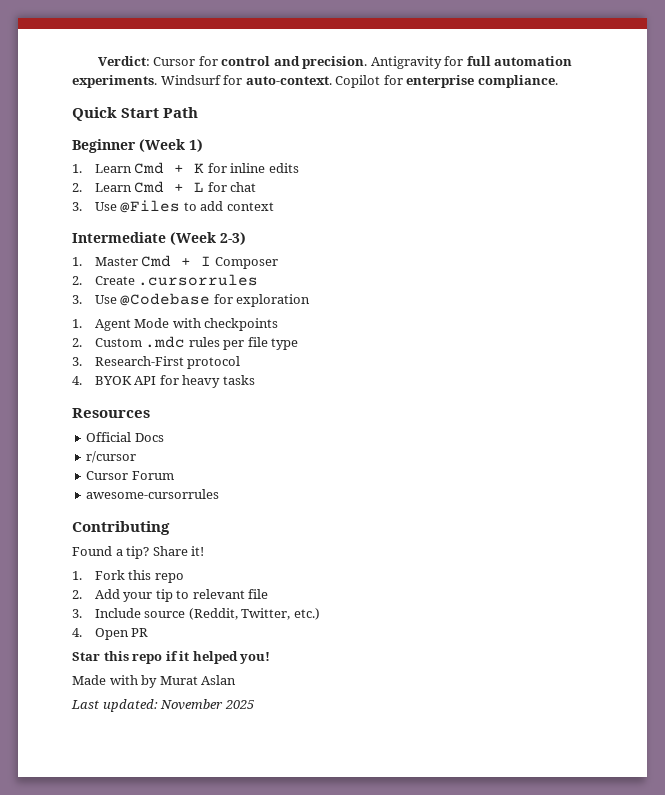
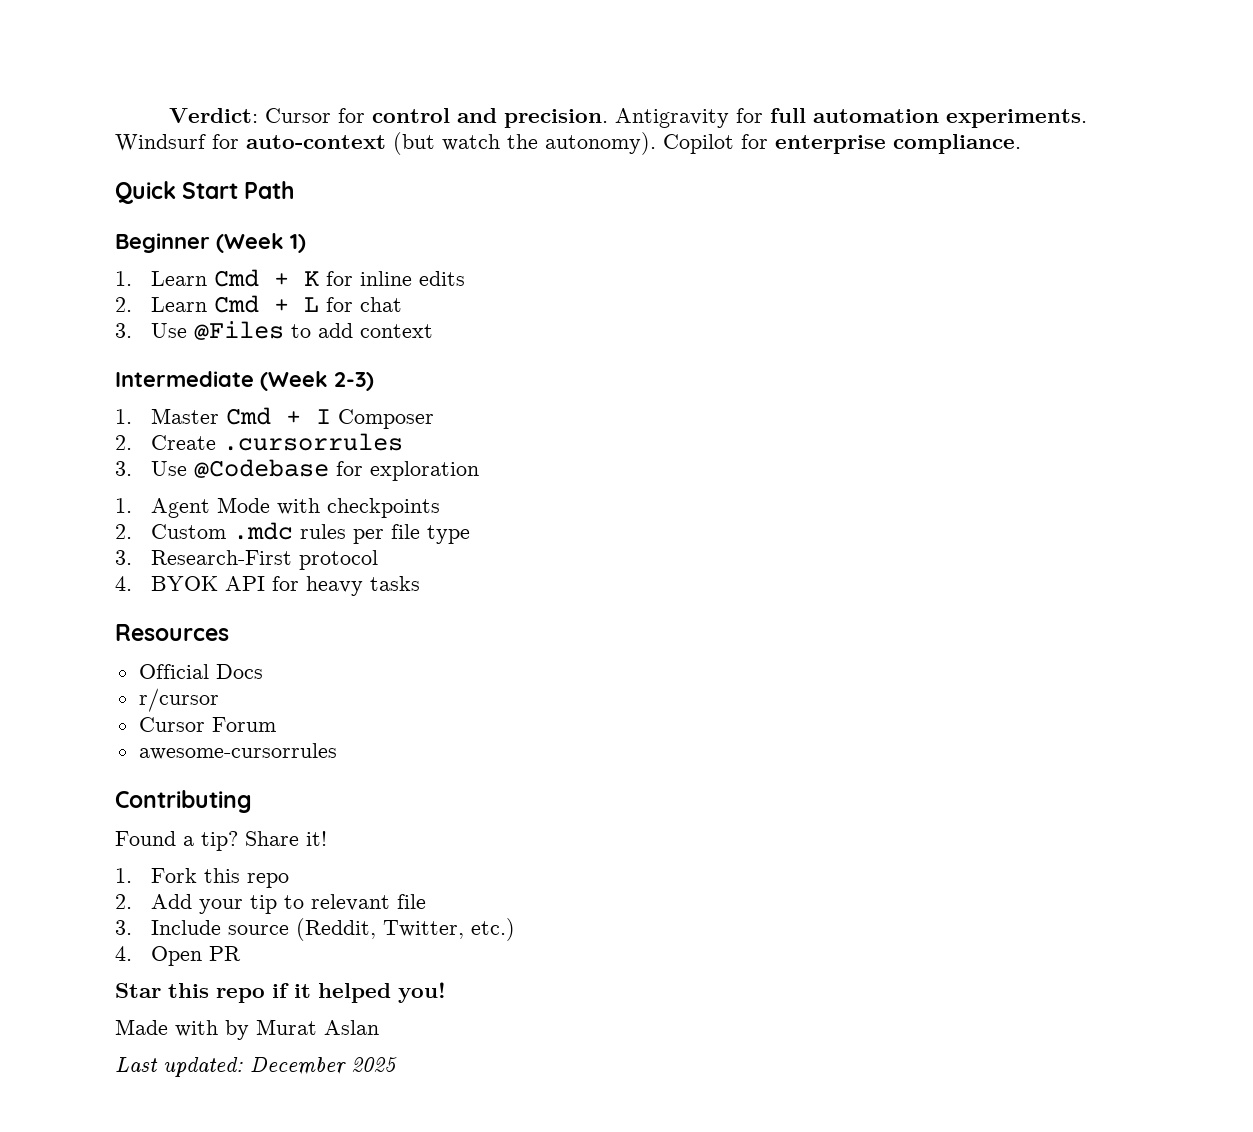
- Windsurf for auto-context.
+ Windsurf for auto-context (but watch the autonomy).
- Last updated: November 2025
+ Last updated: December 2025

